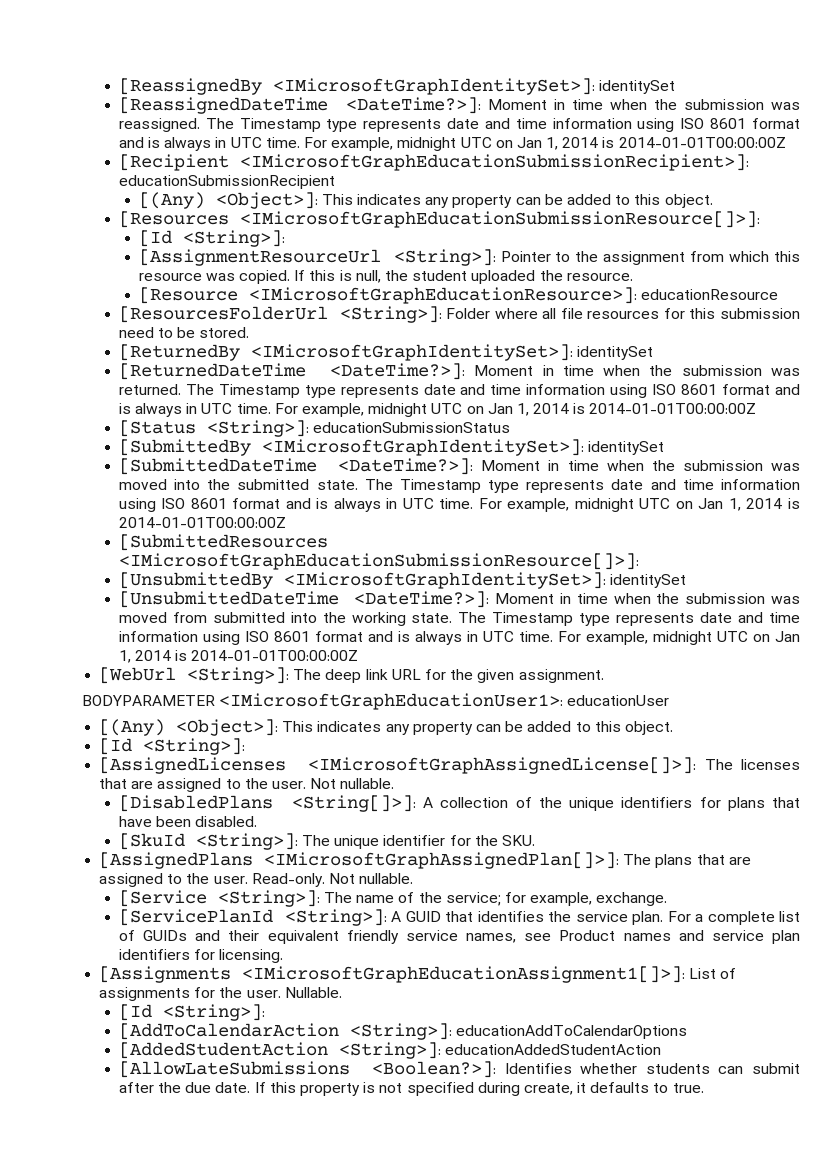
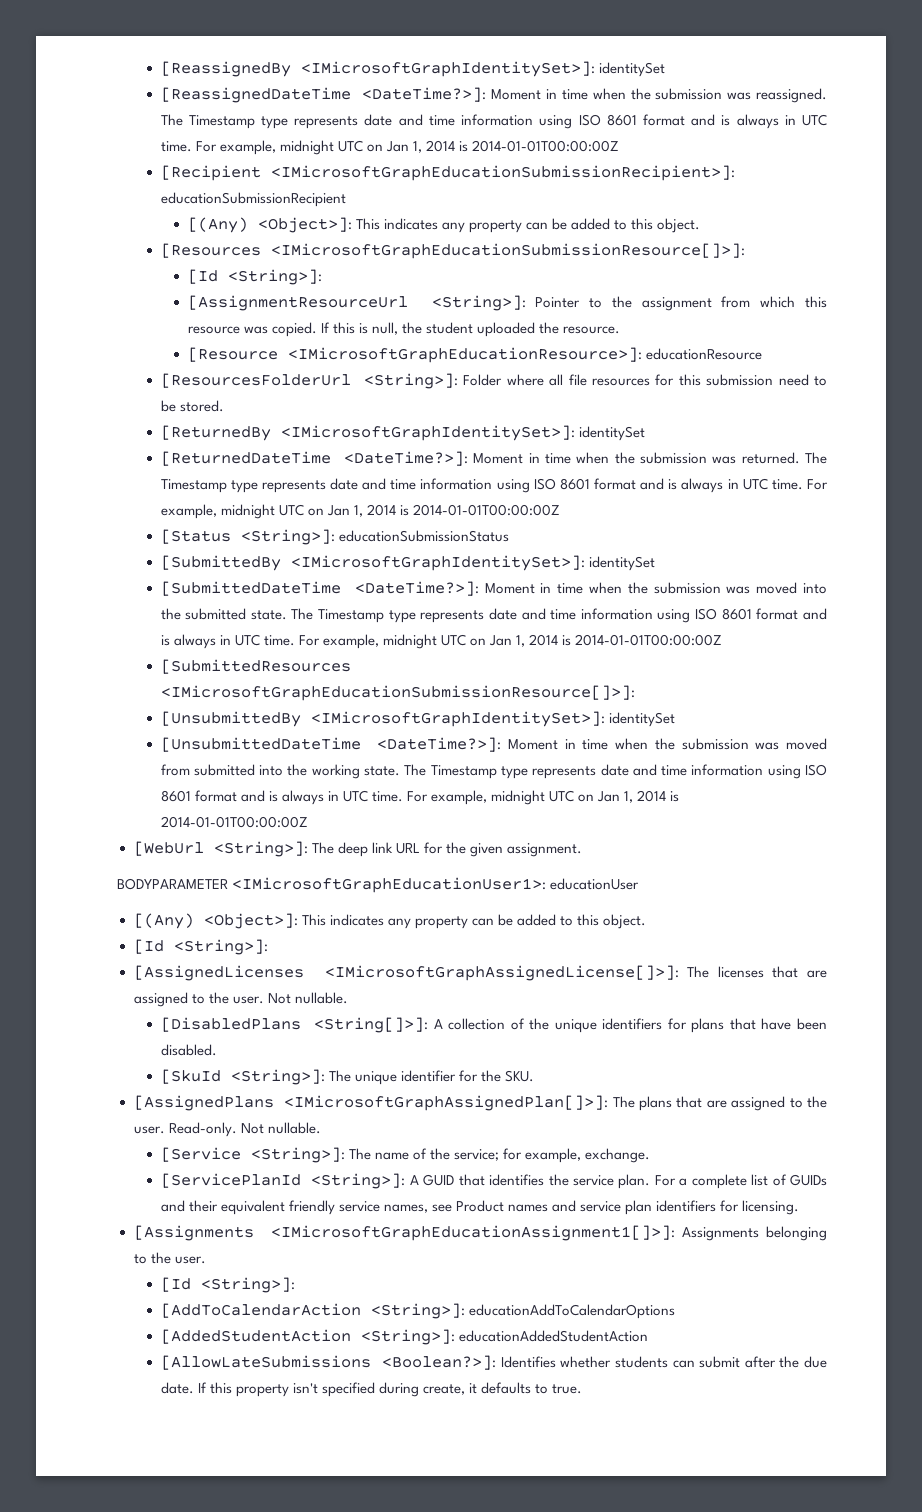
- [Assignments <IMicrosoftGraphEducationAssignment1[]>]: List of assignments for the user. Nullable.
+ [Assignments <IMicrosoftGraphEducationAssignment1[]>]: Assignments belonging to the user.
- If this property is not specified during create, it defaults to true.
+ If this property isn't specified during create, it defaults to true.

